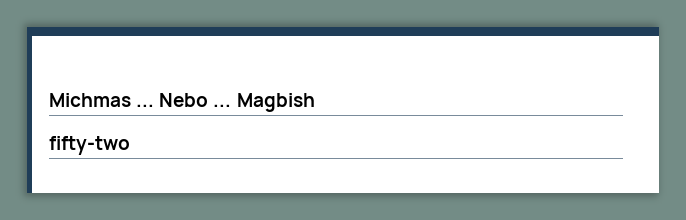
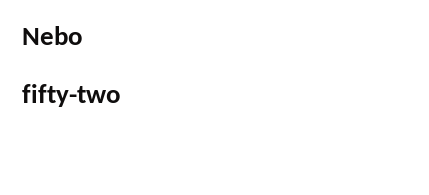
- Michmas ... Nebo ... Magbish
+ Nebo

